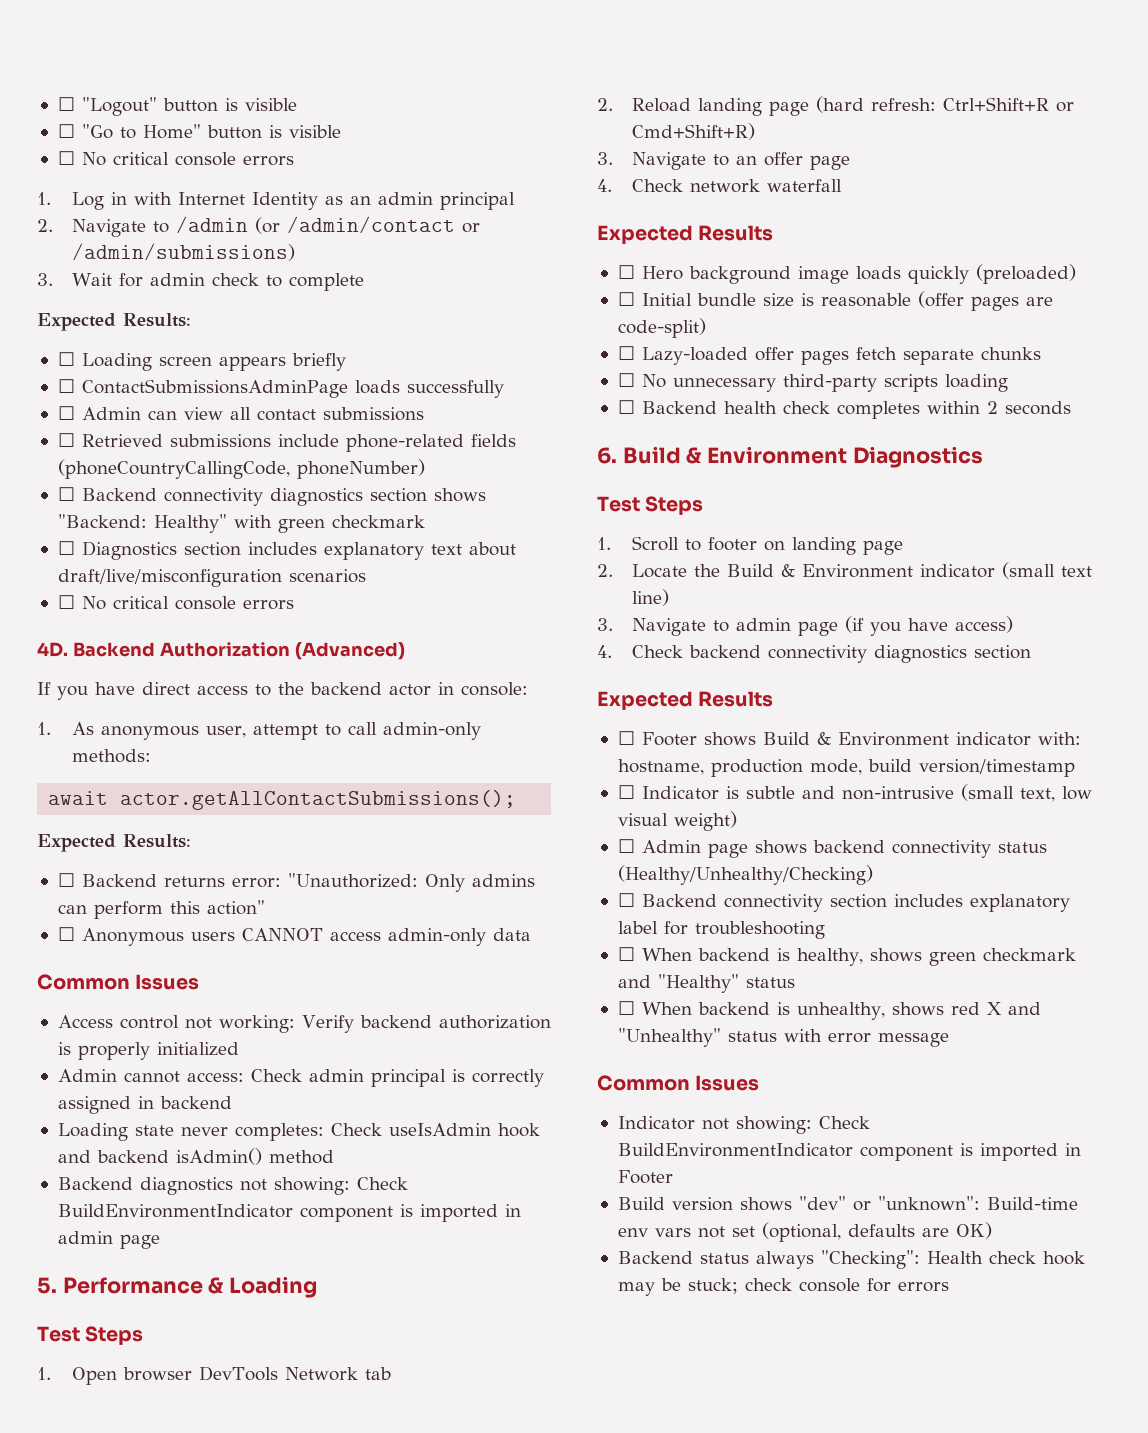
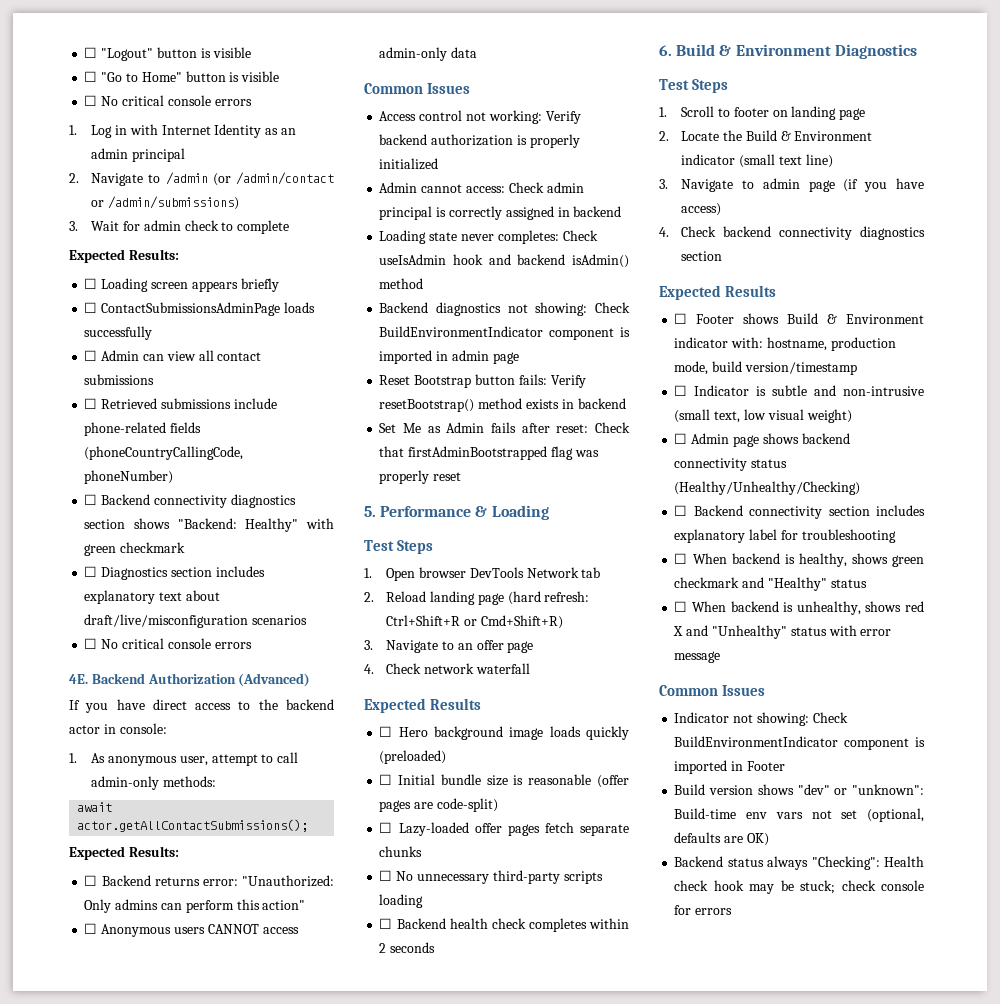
- 4D.
+ 4E.
+ Reset Bootstrap button fails: Verify resetBootstrap() method exists in backend
+ Set Me as Admin fails after reset: Check that firstAdminBootstrapped flag was properly reset

